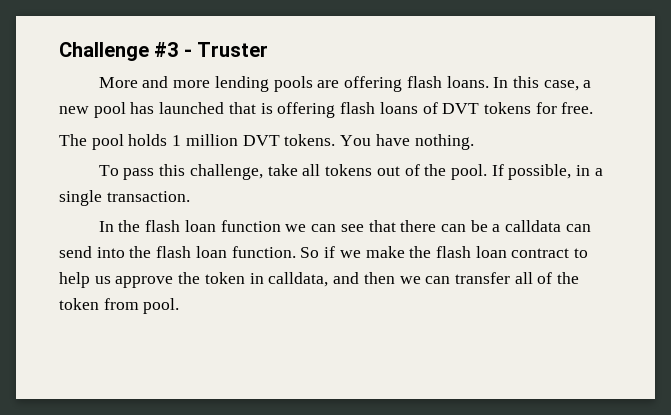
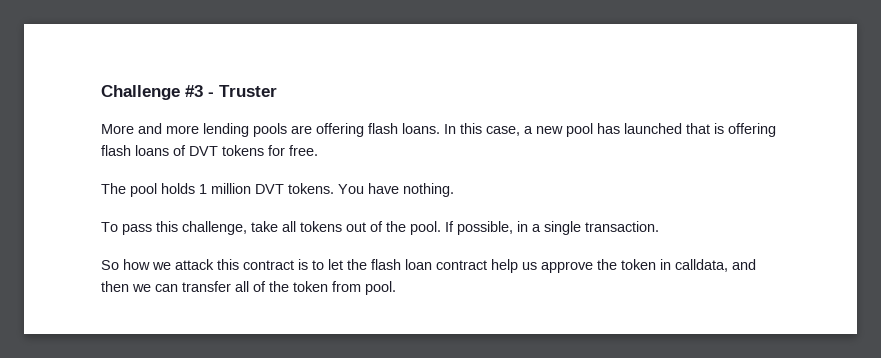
- In the flash loan function we can see that there can be a calldata can send into the flash loan function. So if we make the flash loan contract to help us approve the token in calldata, and then we can transfer all of the token from pool.
+ So how we attack this contract is to let the flash loan contract help us approve the token in calldata, and then we can transfer all of the token from pool.

